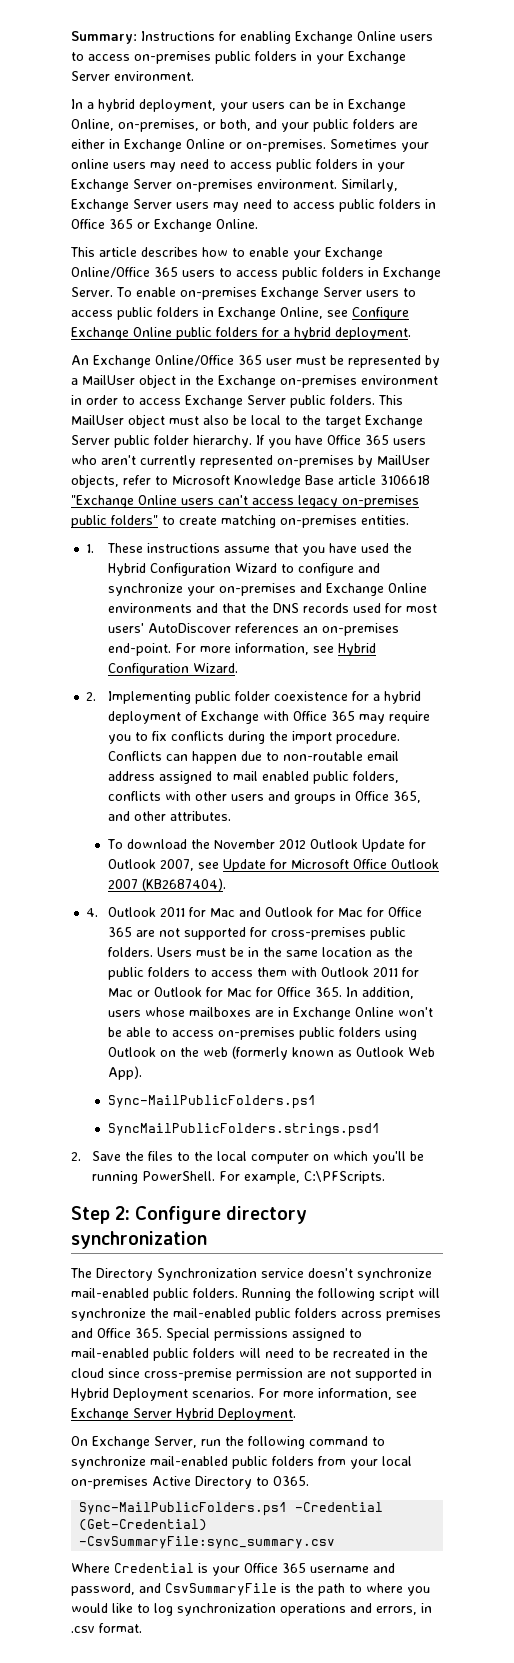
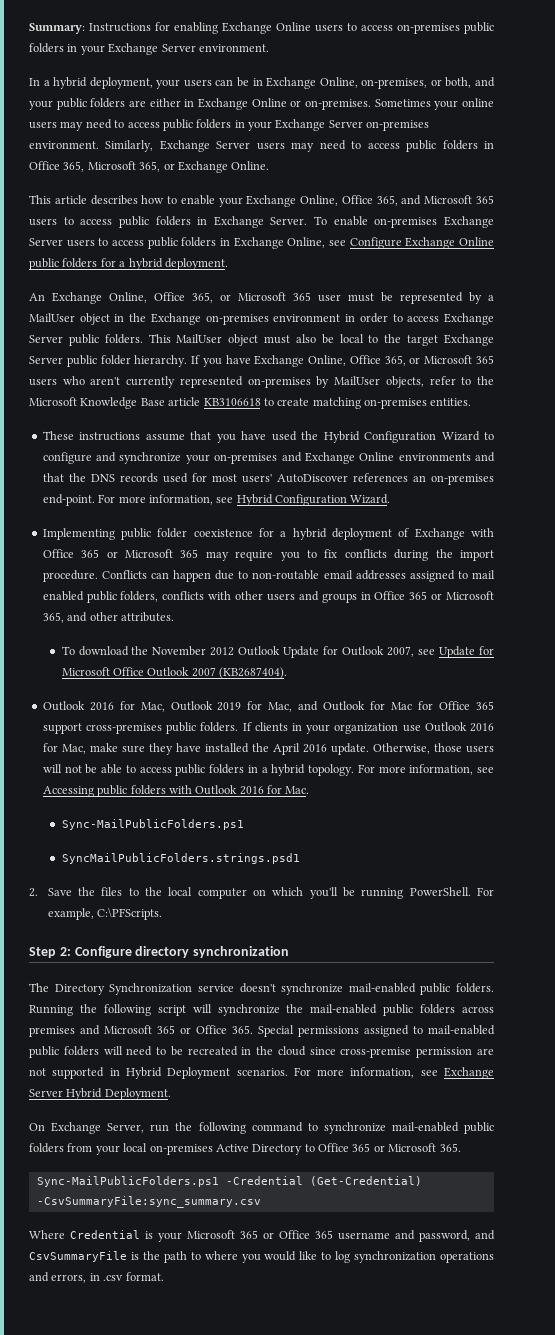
- Similarly, Exchange Server users may need to access public folders in Office 365 or Exchange Online.
+ Similarly, Exchange Server users may need to access public folders in Office 365, Microsoft 365, or Exchange Online.
- This article describes how to enable your Exchange Online/Office 365 users to access public folders in Exchange Server.
+ This article describes how to enable your Exchange Online, Office 365, and Microsoft 365 users to access public folders in Exchange Server.
- An Exchange Online/Office 365 user must be represented by a MailUser object in the Exchange on-premises environment in order to access Exchange Server public folders.
+ An Exchange Online, Office 365, or Microsoft 365 user must be represented by a MailUser object in the Exchange on-premises environment in order to access Exchange Server public folders.
- If you have Office 365 users who aren't currently represented on-premises by MailUser objects, refer to Microsoft Knowledge Base article 3106618 "Exchange Online users can't access legacy on-premises public folders" to create matching on-premises entities.
+ If you have Exchange Online, Office 365, or Microsoft 365 users who aren't currently represented on-premises by MailUser objects, refer to the Microsoft Knowledge Base article KB3106618 to create matching on-premises entities.
- 1. These instructions assume that you have used the Hybrid Configuration Wizard to configure and synchronize your on-premises and Exchange Online environments and that the DNS records used for most users' AutoDiscover references an on-premises end-point.
+ These instructions assume that you have used the Hybrid Configuration Wizard to configure and synchronize your on-premises and Exchange Online environments and that the DNS records used for most users' AutoDiscover references an on-premises end-point.
- 2. Implementing public folder coexistence for a hybrid deployment of Exchange with Office 365 may require you to fix conflicts during the import procedure.
+ Implementing public folder coexistence for a hybrid deployment of Exchange with Office 365 or Microsoft 365 may require you to fix conflicts during the import procedure.
- Conflicts can happen due to non-routable email address assigned to mail enabled public folders, conflicts with other users and groups in Office 365, and other attributes.
+ Conflicts can happen due to non-routable email addresses assigned to mail enabled public folders, conflicts with other users and groups in Office 365 or Microsoft 365, and other attributes.
- 4. Outlook 2011 for Mac and Outlook for Mac for Office 365 are not supported for cross-premises public folders. Users must be in the same location as the public folders to access them with Outlook 2011 for Mac or Outlook for Mac for Office 365. In addition, users whose mailboxes are in Exchange Online won't be able to access on-premises public folders using Outlook on the web (formerly known as Outlook Web App).
+ Outlook 2016 for Mac, Outlook 2019 for Mac, and Outlook for Mac for Office 365 support cross-premises public folders. If clients in your organization use Outlook 2016 for Mac, make sure they have installed the April 2016 update. Otherwise, those users will not be able to access public folders in a hybrid topology. For more information, see Accessing public folders with Outlook 2016 for Mac.
- Running the following script will synchronize the mail-enabled public folders across premises and Office 365. Special permissions assigned to mail-enabled public folders will need to be recreated in the cloud since cross-premise permission are not supported in Hybrid Deployment scenarios.
+ Running the following script will synchronize the mail-enabled public folders across premises and Microsoft 365 or Office 365. Special permissions assigned to mail-enabled public folders will need to be recreated in the cloud since cross-premise permission are not supported in Hybrid Deployment scenarios.
- On Exchange Server, run the following command to synchronize mail-enabled public folders from your local on-premises Active Directory to O365.
+ On Exchange Server, run the following command to synchronize mail-enabled public folders from your local on-premises Active Directory to Office 365 or Microsoft 365.
- Where Credential is your Office 365 username and password, and CsvSummaryFile is the path to where you would like to log synchronization operations and errors, in .csv format.
+ Where Credential is your Microsoft 365 or Office 365 username and password, and CsvSummaryFile is the path to where you would like to log synchronization operations and errors, in .csv format.

